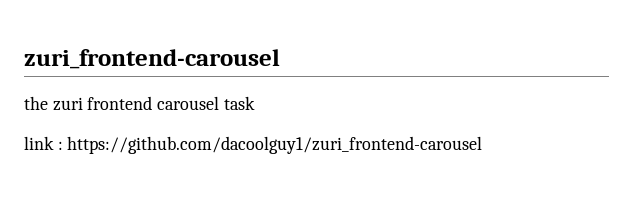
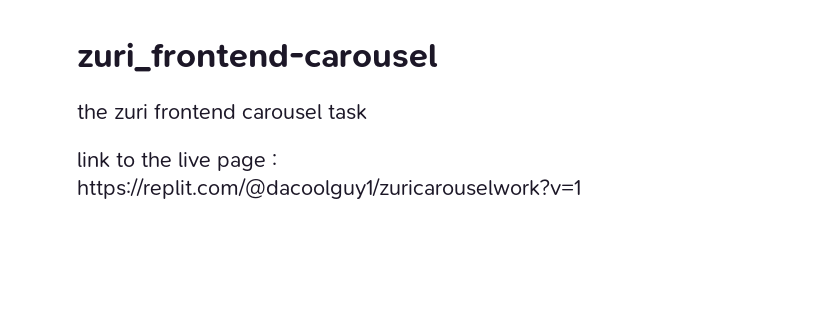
- link : https://github.com/dacoolguy1/zuri_frontend-carousel
+ link to the live page : https://replit.com/@dacoolguy1/zuricarouselwork?v=1

